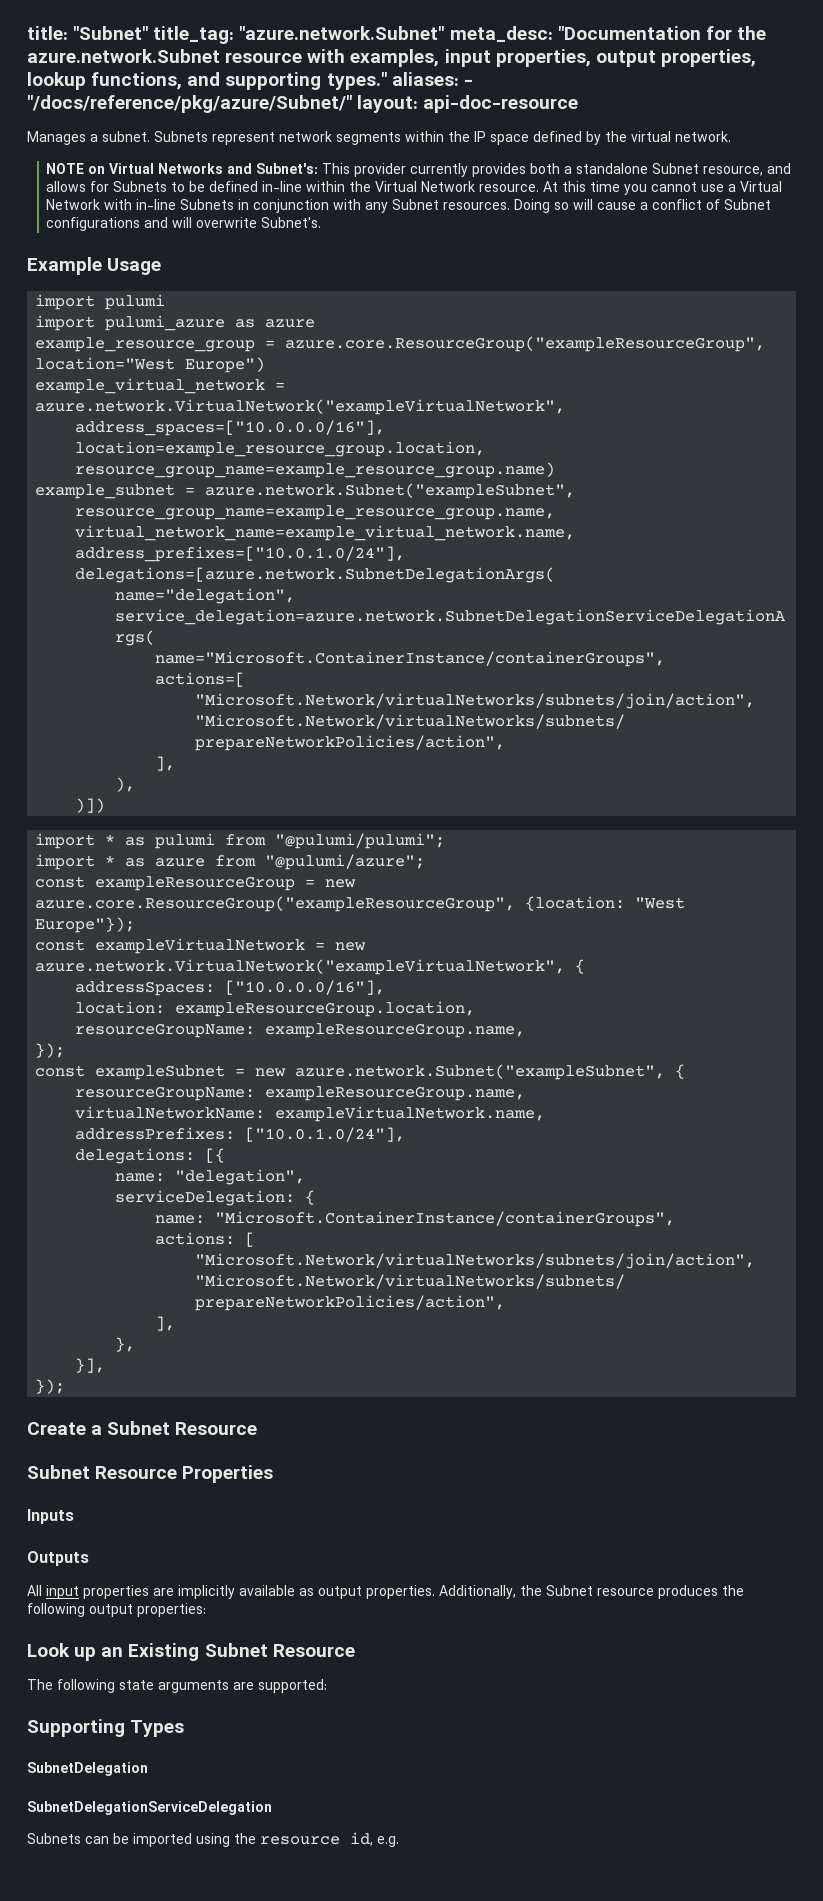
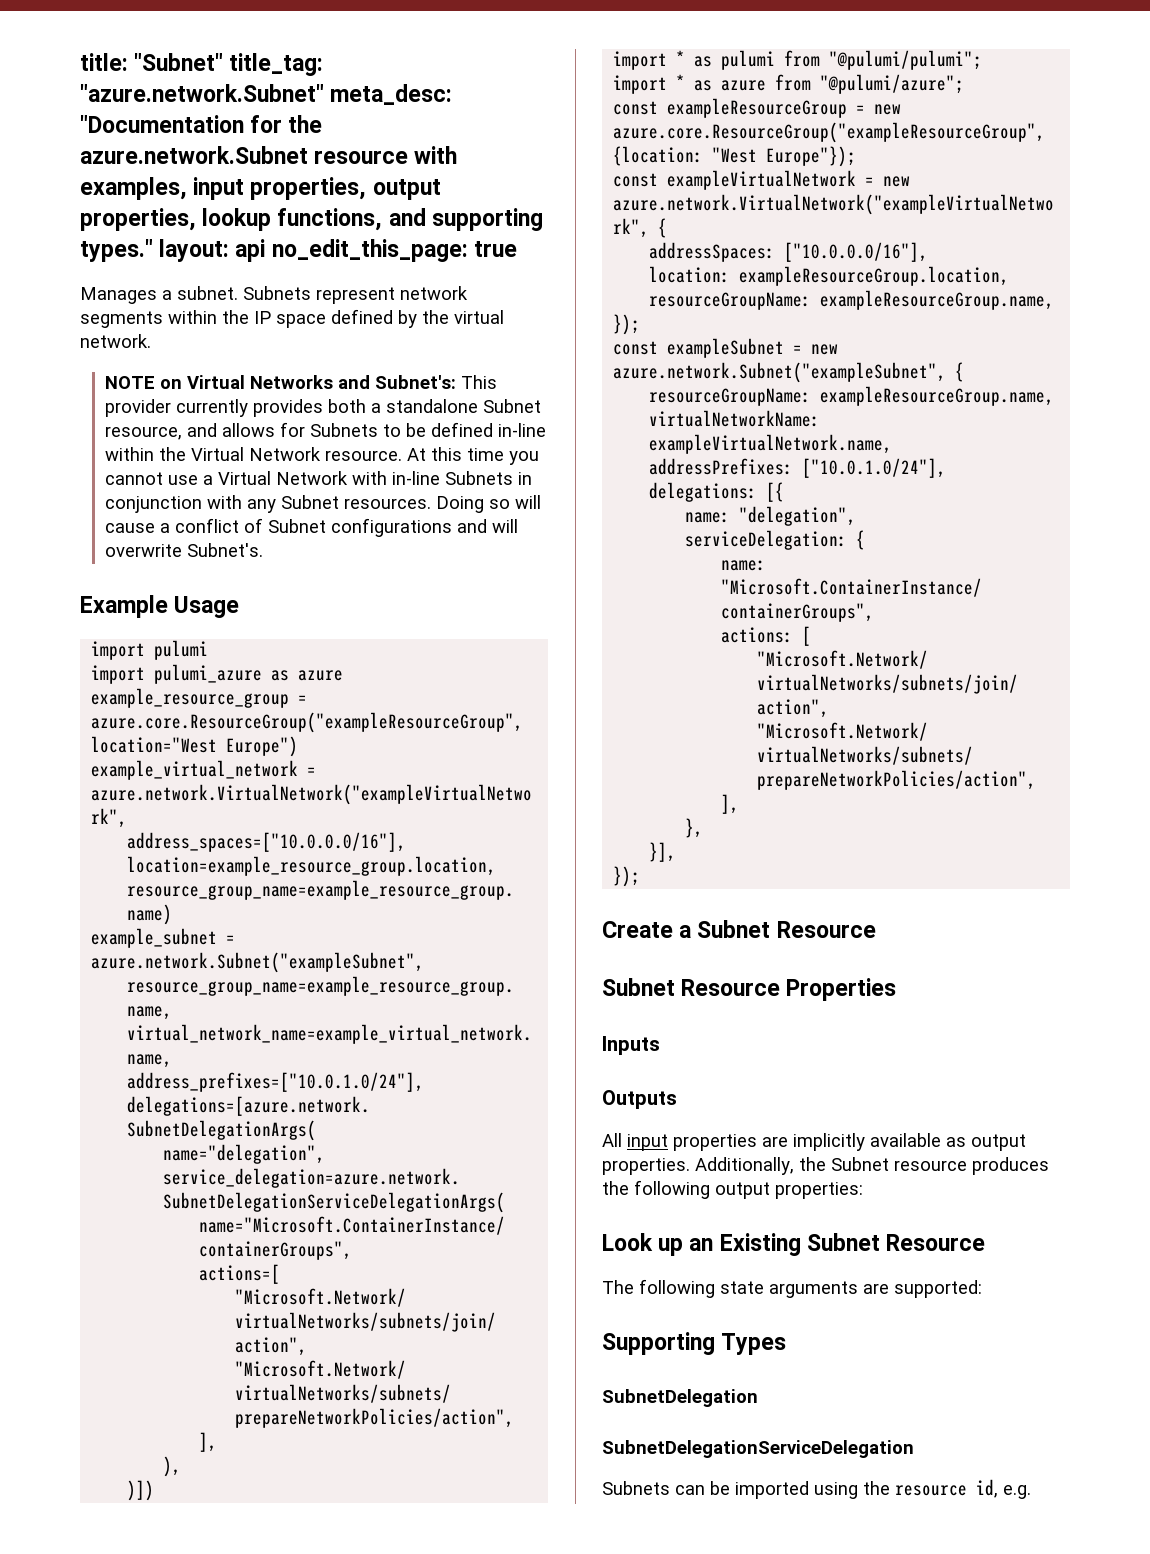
- title: "Subnet" title_tag: "azure.network.Subnet" meta_desc: "Documentation for the azure.network.Subnet resource with examples, input properties, output properties, lookup functions, and supporting types." aliases: - "/docs/reference/pkg/azure/Subnet/" layout: api-doc-resource
+ title: "Subnet" title_tag: "azure.network.Subnet" meta_desc: "Documentation for the azure.network.Subnet resource with examples, input properties, output properties, lookup functions, and supporting types." layout: api no_edit_this_page: true

